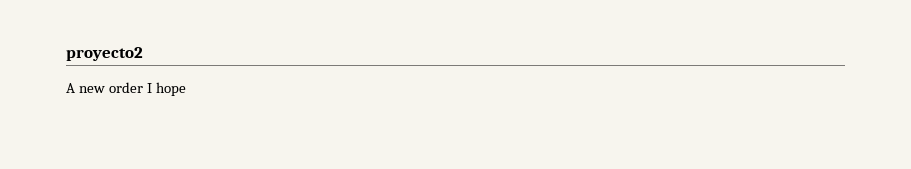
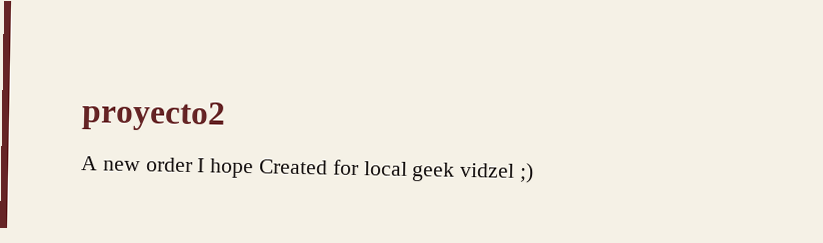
- A new order I hope
+ A new order I hope Created for local geek vidzel ;)

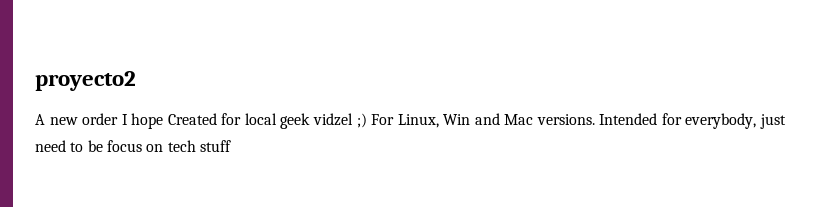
- A new order I hope Created for local geek vidzel ;)
+ A new order I hope Created for local geek vidzel ;) For Linux, Win and Mac versions. Intended for everybody, just need to be focus on tech stuff

